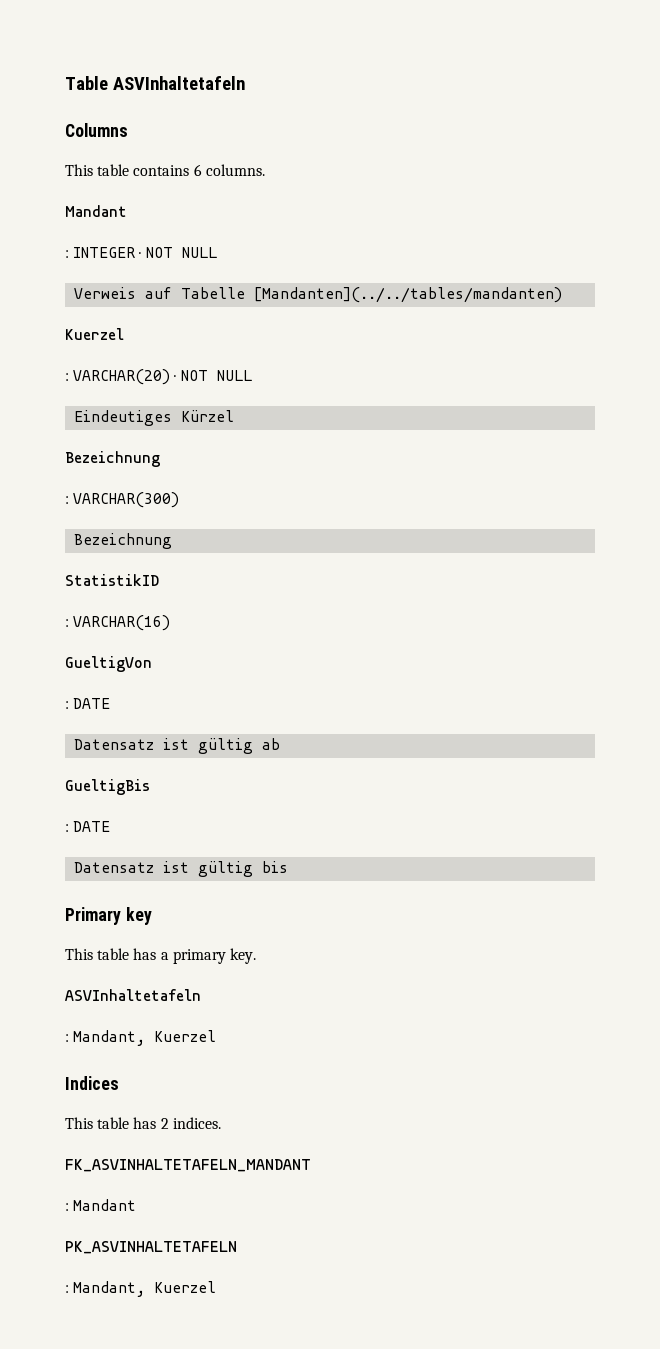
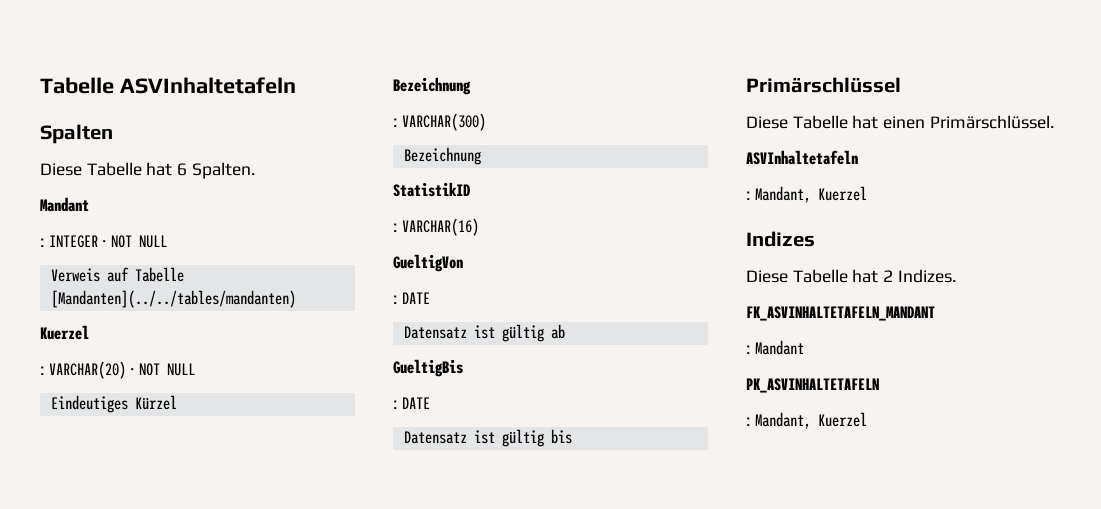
- Table ASVInhaltetafeln
- Columns
- This table contains 6 columns.
+ Tabelle ASVInhaltetafeln
+ Spalten
+ Diese Tabelle hat 6 Spalten.
- Primary key
- This table has a primary key.
+ Primärschlüssel
+ Diese Tabelle hat einen Primärschlüssel.
  ASVInhaltetafeln
  : Mandant, Kuerzel
- Indices
- This table has 2 indices.
+ Indizes
+ Diese Tabelle hat 2 Indizes.

